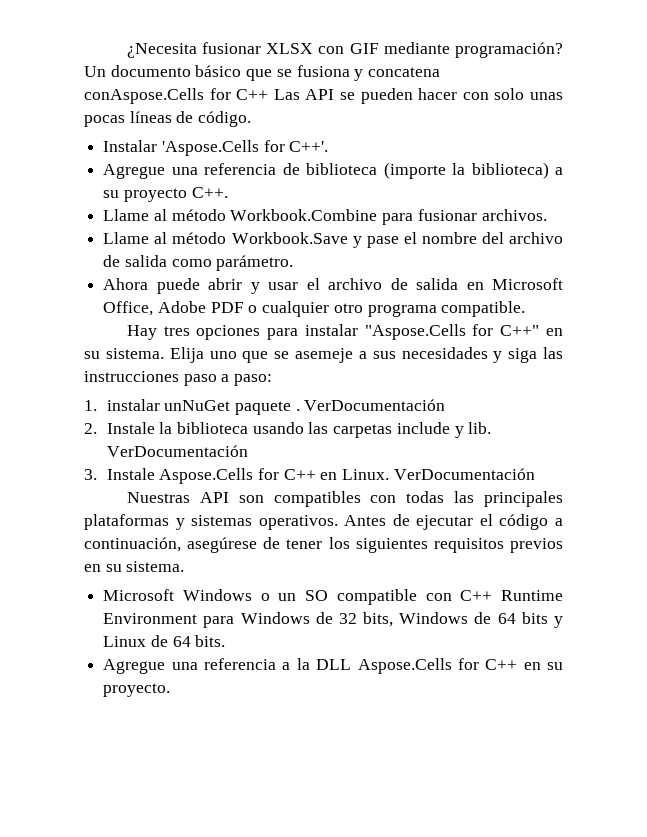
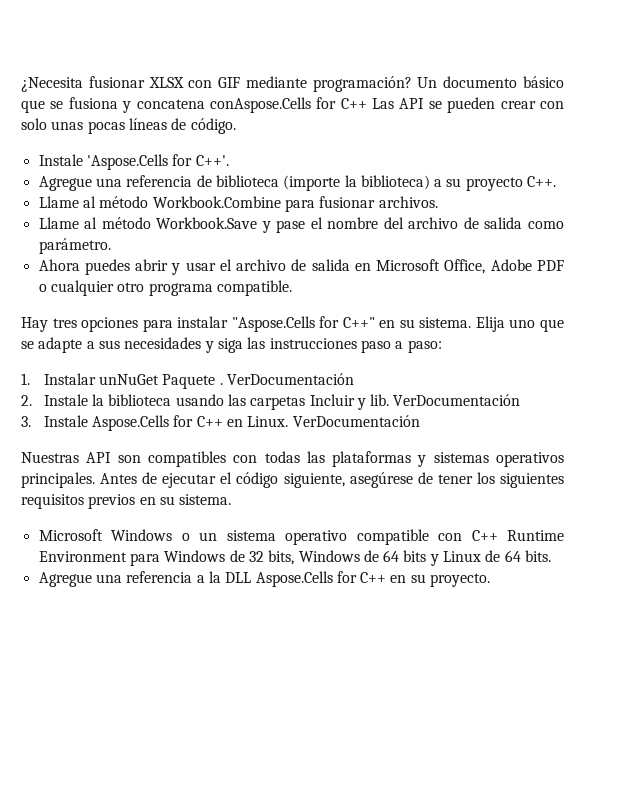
- Un documento básico que se fusiona y concatena conAspose.Cells for C++ Las API se pueden hacer con solo unas pocas líneas de código.
+ Un documento básico que se fusiona y concatena conAspose.Cells for C++ Las API se pueden crear con solo unas pocas líneas de código.
- Instalar 'Aspose.Cells for C++'.
+ Instale 'Aspose.Cells for C++'.
- Ahora puede abrir y usar el archivo de salida en Microsoft Office, Adobe PDF o cualquier otro programa compatible.
+ Ahora puedes abrir y usar el archivo de salida en Microsoft Office, Adobe PDF o cualquier otro programa compatible.
- Elija uno que se asemeje a sus necesidades y siga las instrucciones paso a paso:
+ Elija uno que se adapte a sus necesidades y siga las instrucciones paso a paso:
- 1. instalar unNuGet paquete .
+ 1. Instalar unNuGet Paquete .
- 2. Instale la biblioteca usando las carpetas include y lib.
+ 2. Instale la biblioteca usando las carpetas Incluir y lib.
- Nuestras API son compatibles con todas las principales plataformas y sistemas operativos.
+ Nuestras API son compatibles con todas las plataformas y sistemas operativos principales.
- Antes de ejecutar el código a continuación, asegúrese de tener los siguientes requisitos previos en su sistema.
+ Antes de ejecutar el código siguiente, asegúrese de tener los siguientes requisitos previos en su sistema.
- Microsoft Windows o un SO compatible con C++ Runtime Environment para Windows de 32 bits, Windows de 64 bits y Linux de 64 bits.
+ Microsoft Windows o un sistema operativo compatible con C++ Runtime Environment para Windows de 32 bits, Windows de 64 bits y Linux de 64 bits.

